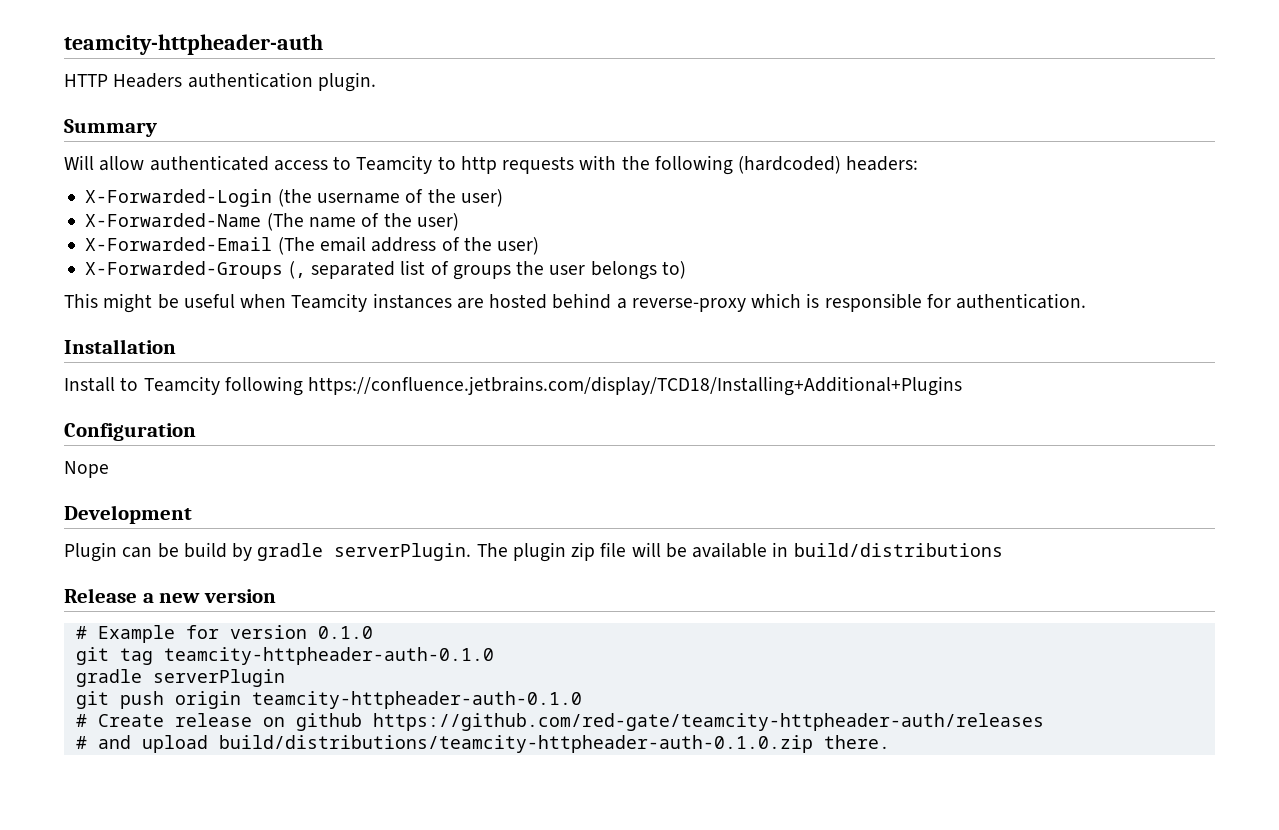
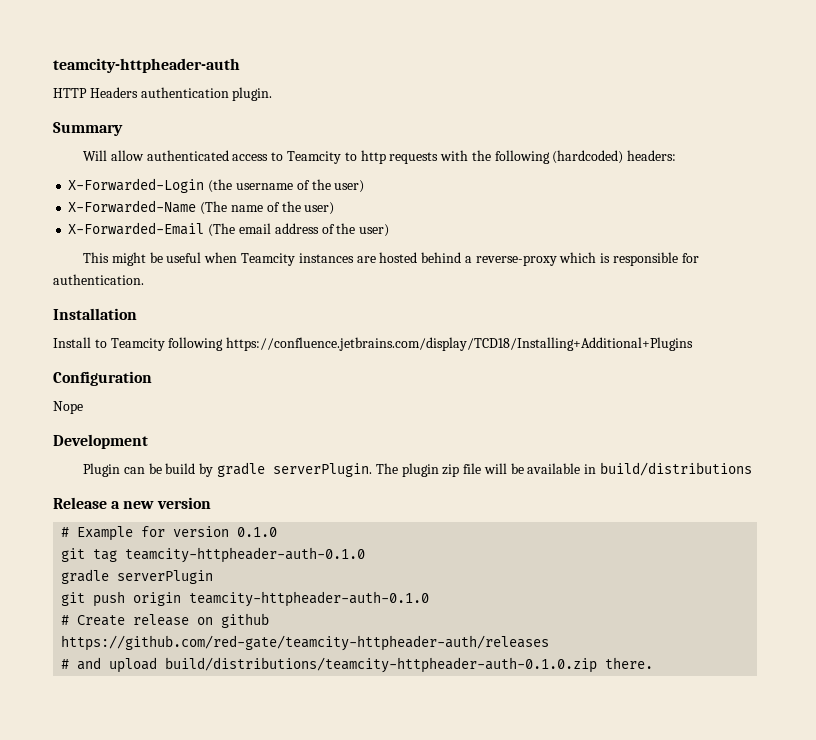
- X-Forwarded-Groups (, separated list of groups the user belongs to)

